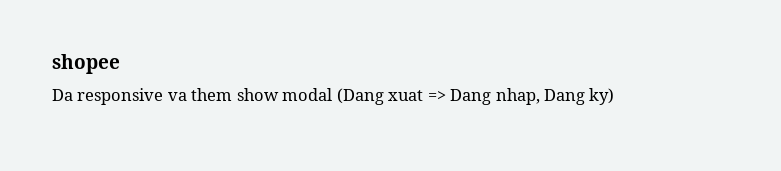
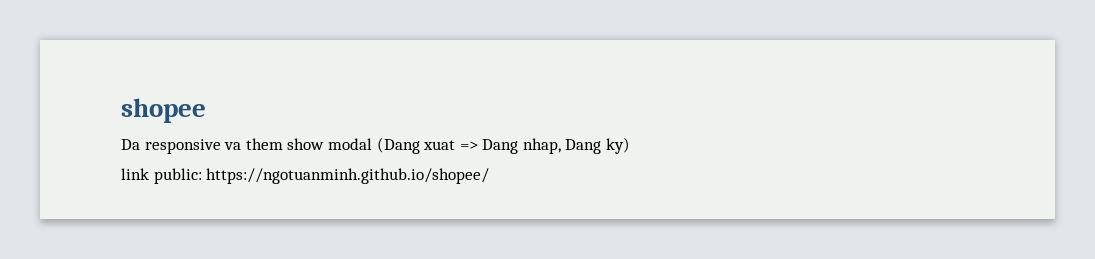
+ link public: https://ngotuanminh.github.io/shopee/

